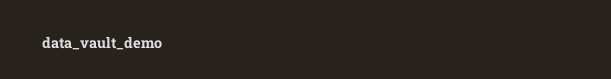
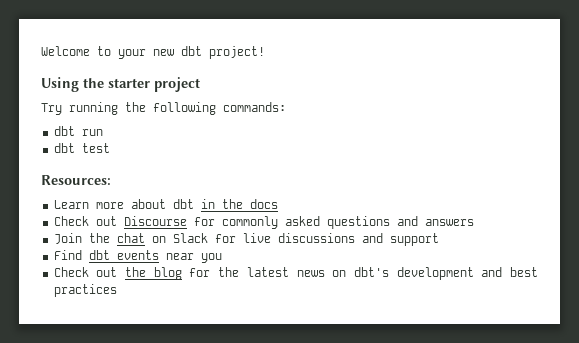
- data_vault_demo
+ Welcome to your new dbt project!
+ Using the starter project
+ Try running the following commands:
+ dbt run
+ dbt test
+ Resources:
+ Learn more about dbt in the docs
+ Check out Discourse for commonly asked questions and answers
+ Join the chat on Slack for live discussions and support
+ Find dbt events near you
+ Check out the blog for the latest news on dbt's development and best practices

